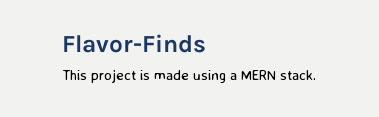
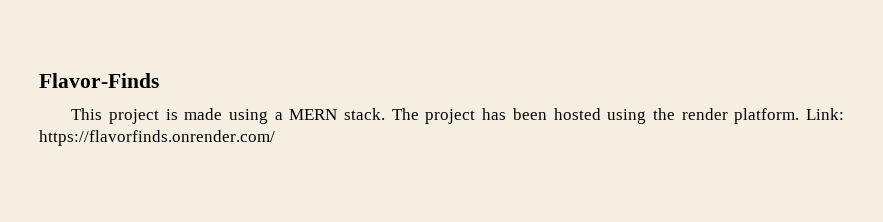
+ The project has been hosted using the render platform. Link: https://flavorfinds.onrender.com/

